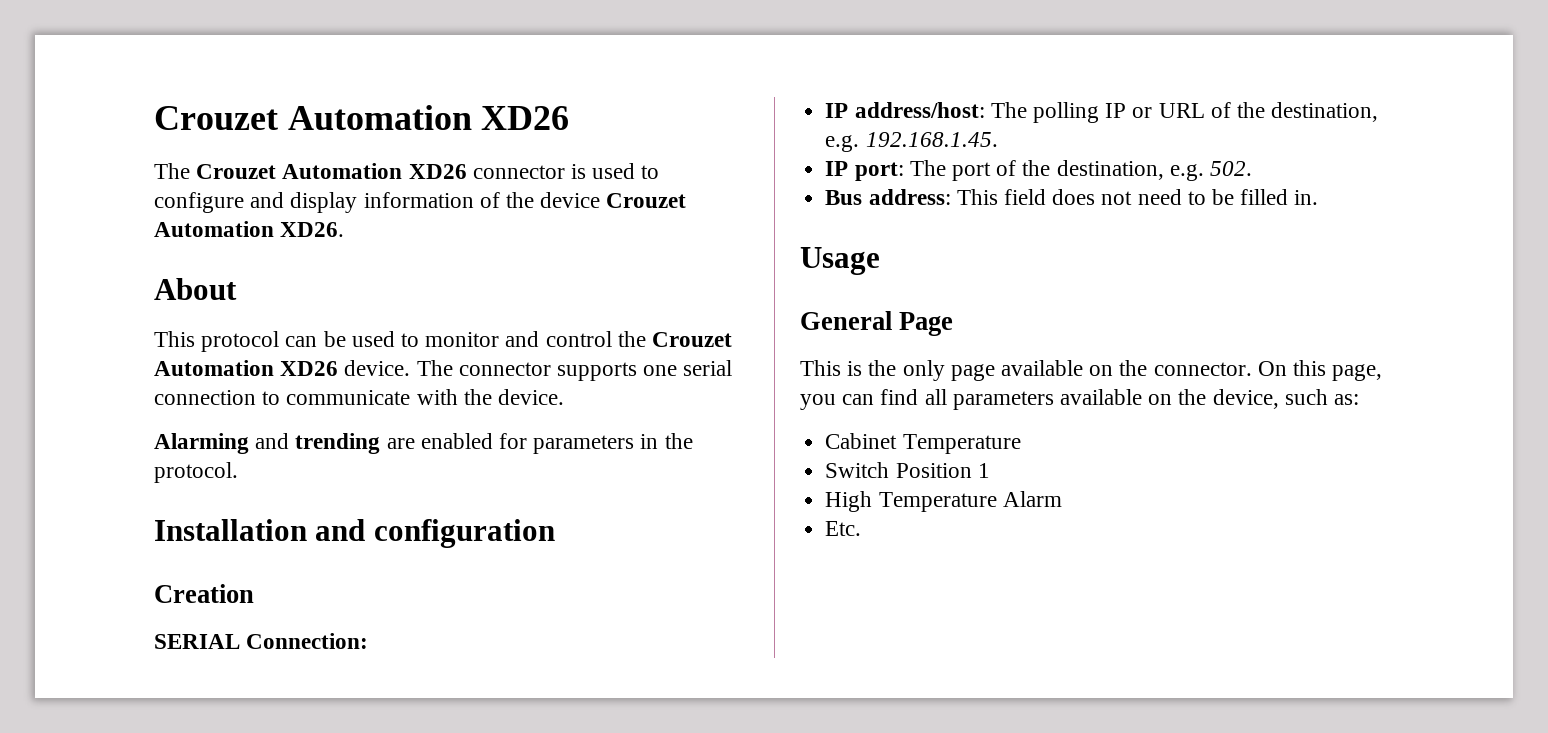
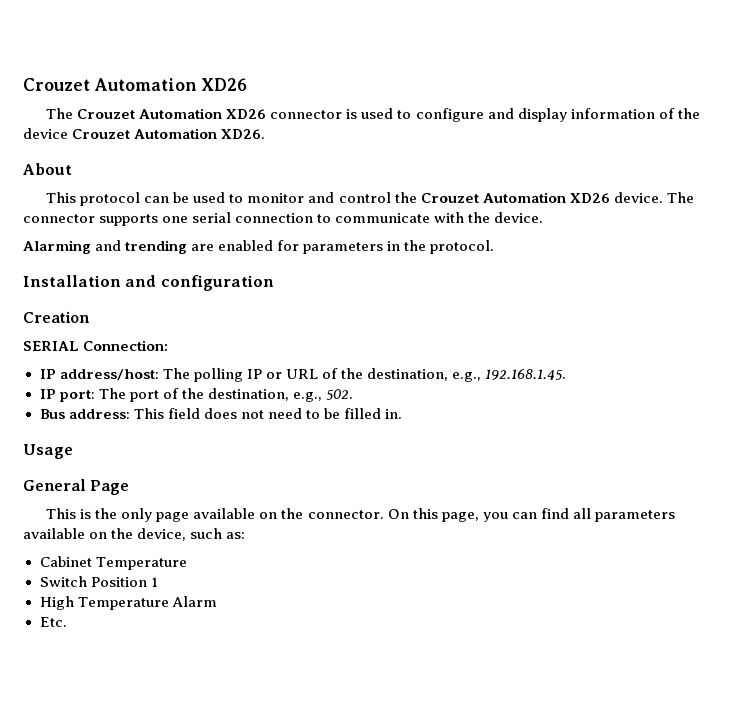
- IP address/host: The polling IP or URL of the destination, e.g. 192.168.1.45.
+ IP address/host: The polling IP or URL of the destination, e.g., 192.168.1.45.
- IP port: The port of the destination, e.g. 502.
+ IP port: The port of the destination, e.g., 502.

